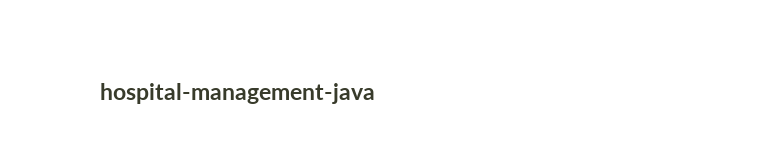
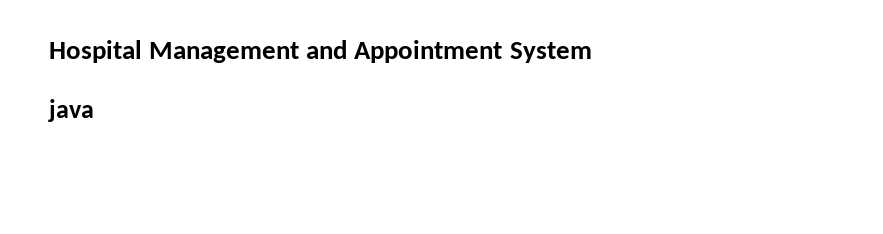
- hospital-management-java
+ Hospital Management and Appointment System
+ java

